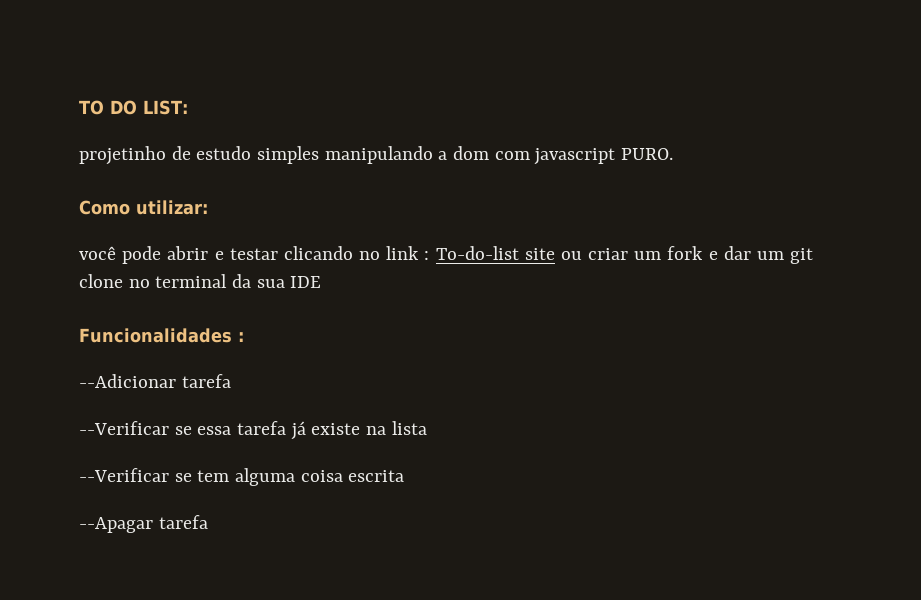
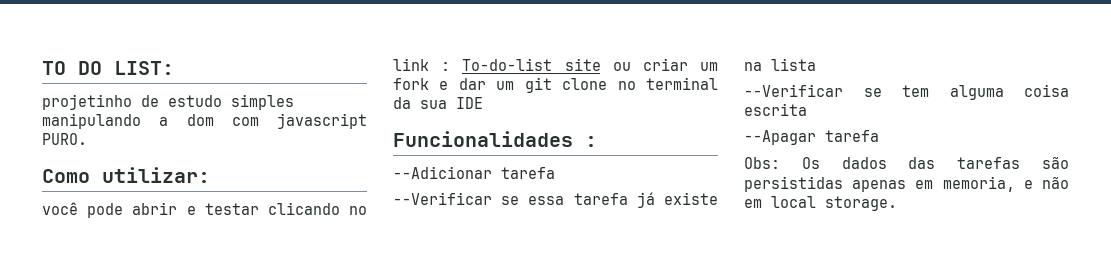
+ Obs: Os dados das tarefas são persistidas apenas em memoria, e não em local storage.

